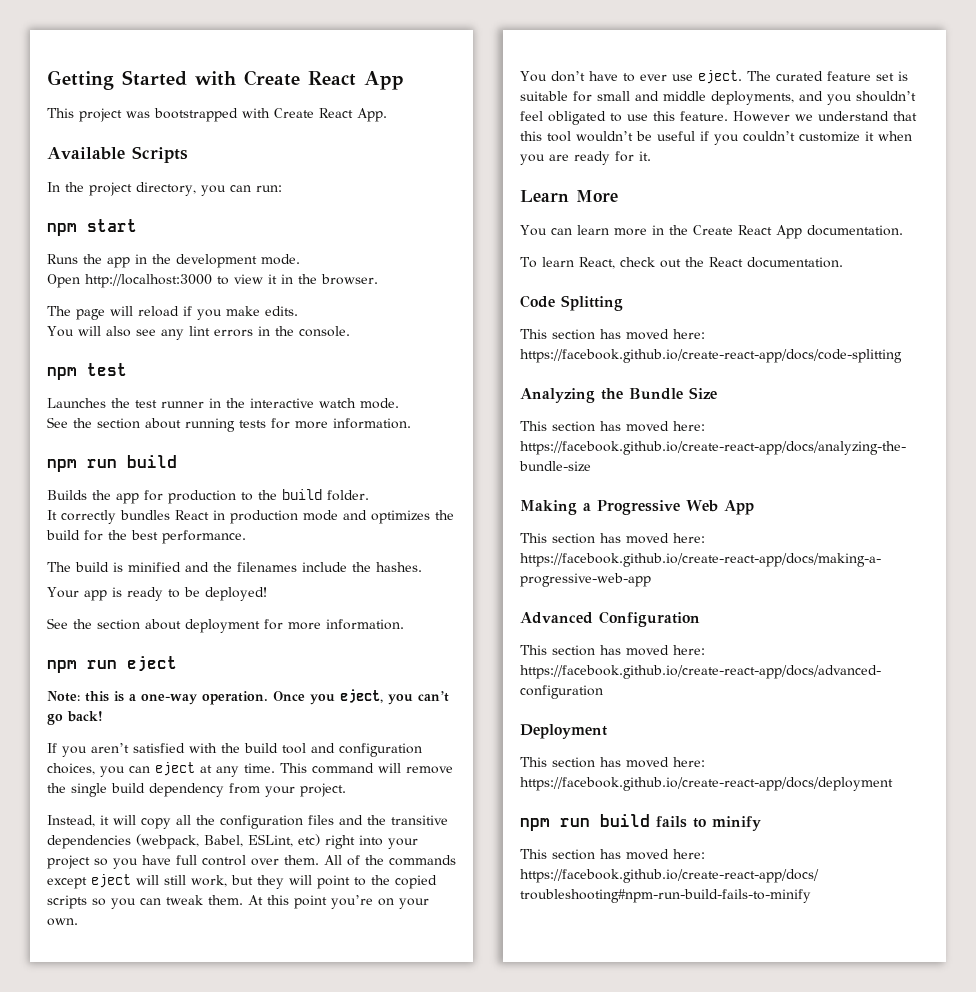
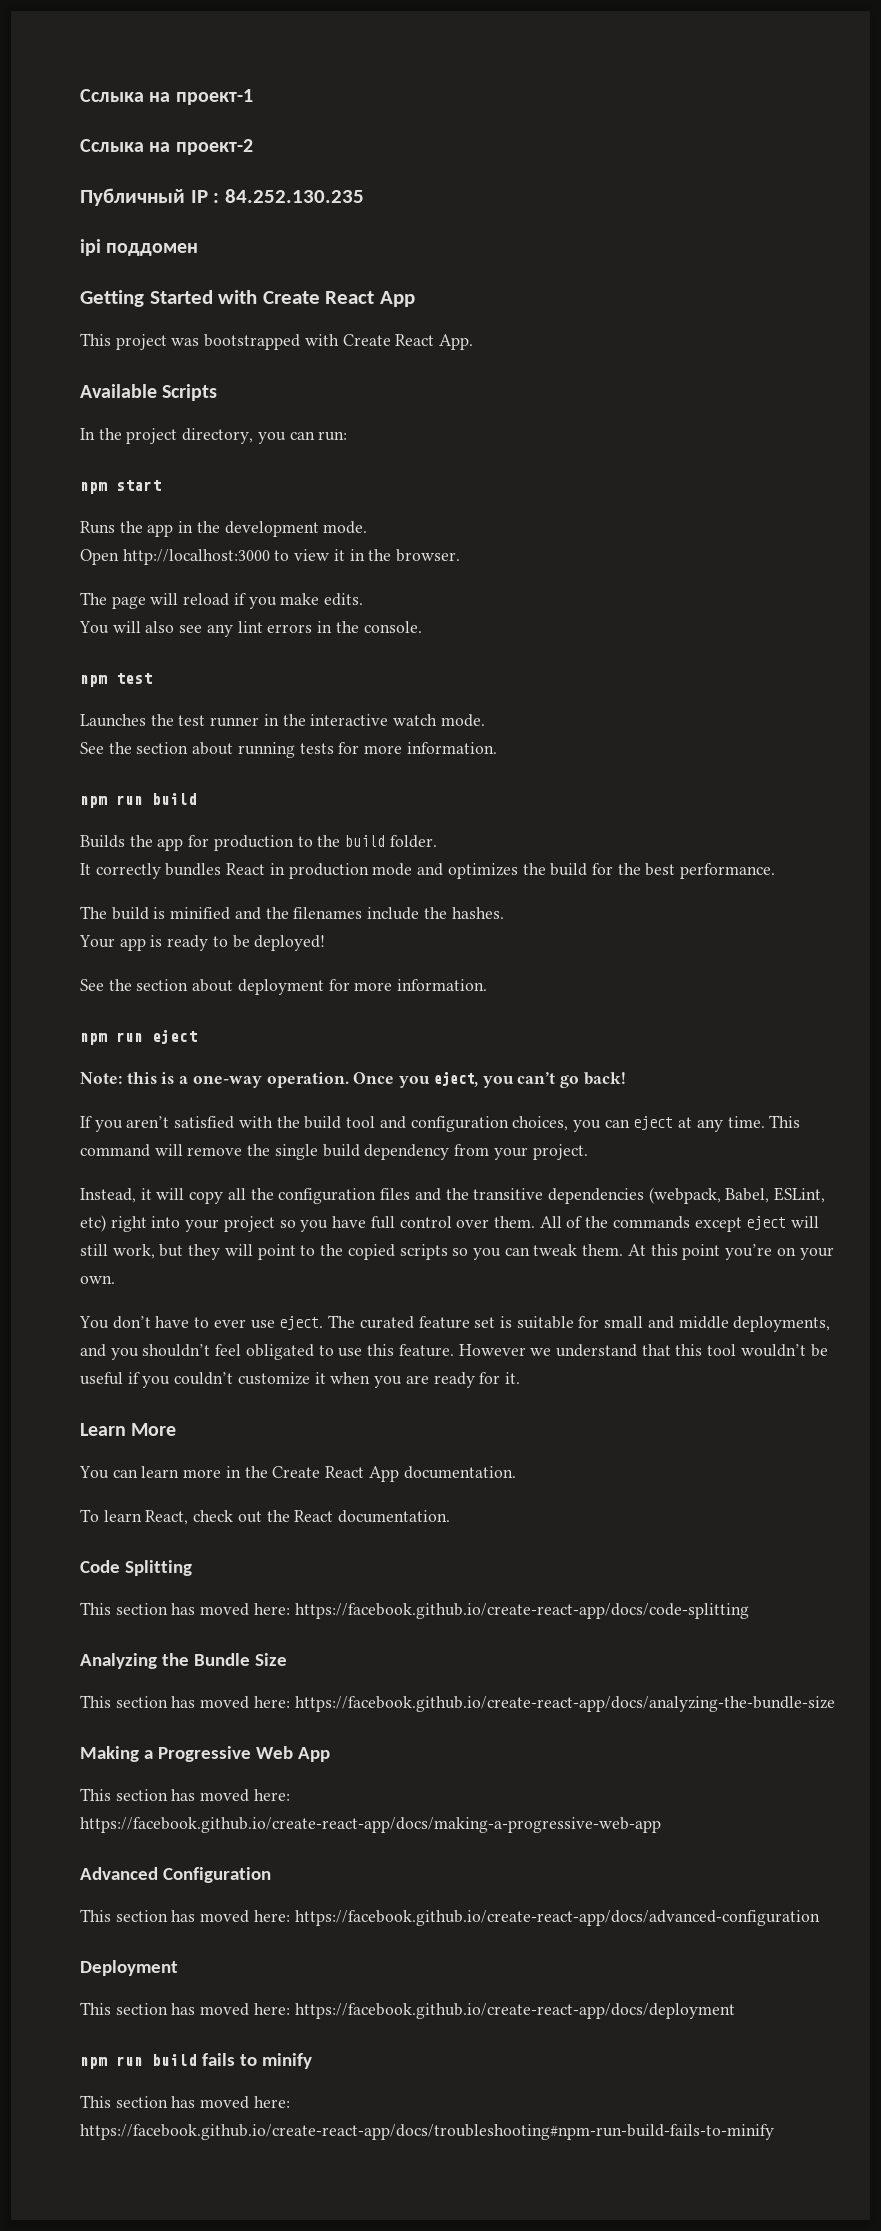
+ Сслыка на проект-1
+ Сслыка на проект-2
+ Публичный IP : 84.252.130.235
+ ipi поддомен

